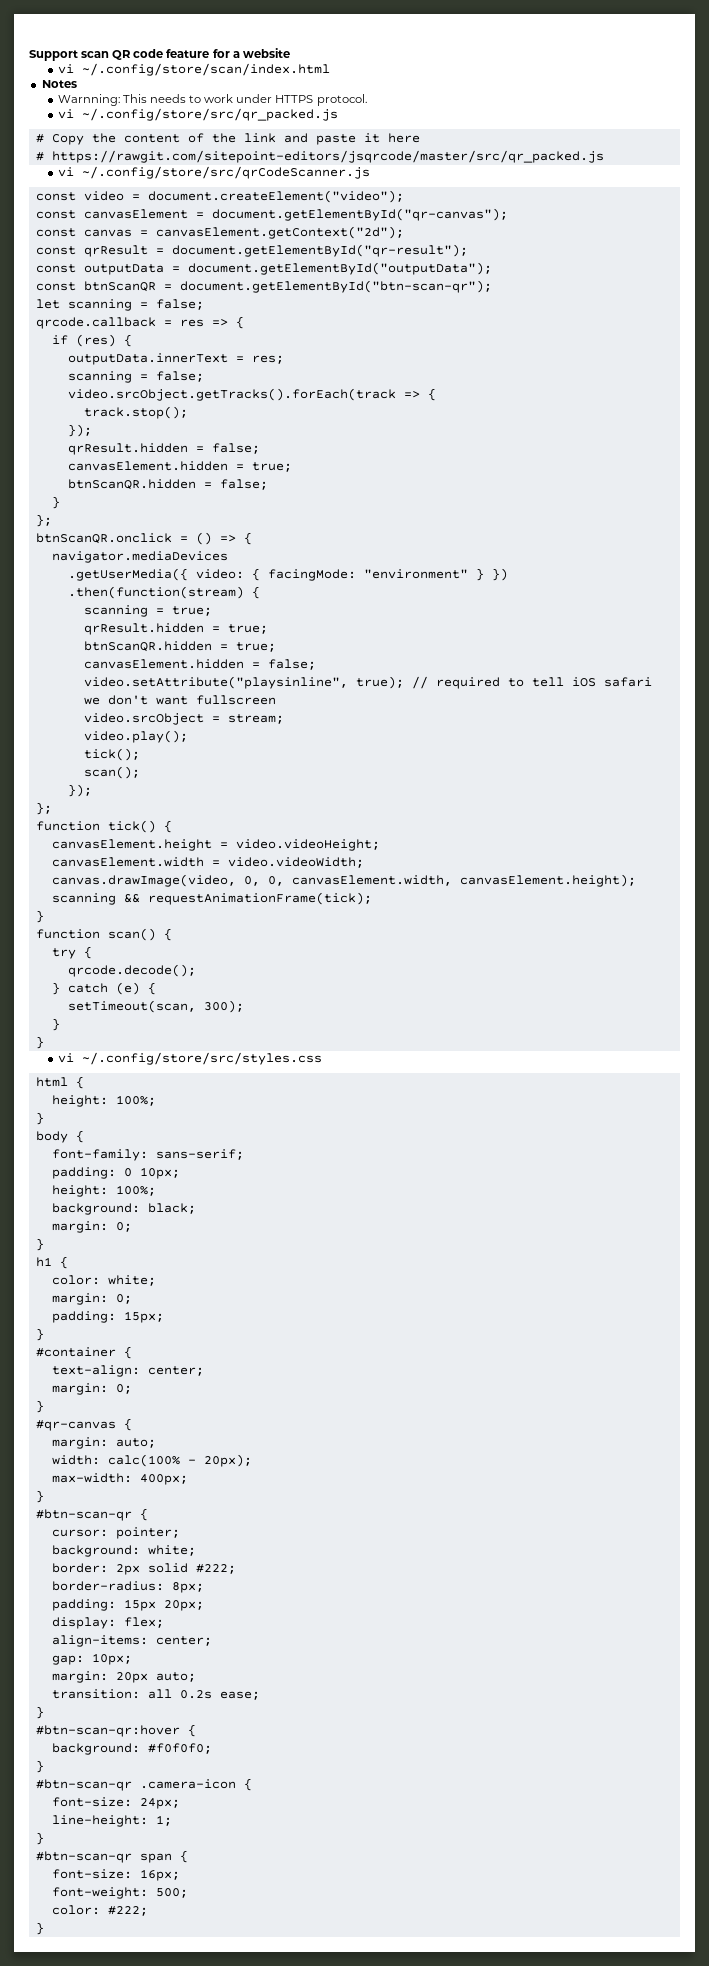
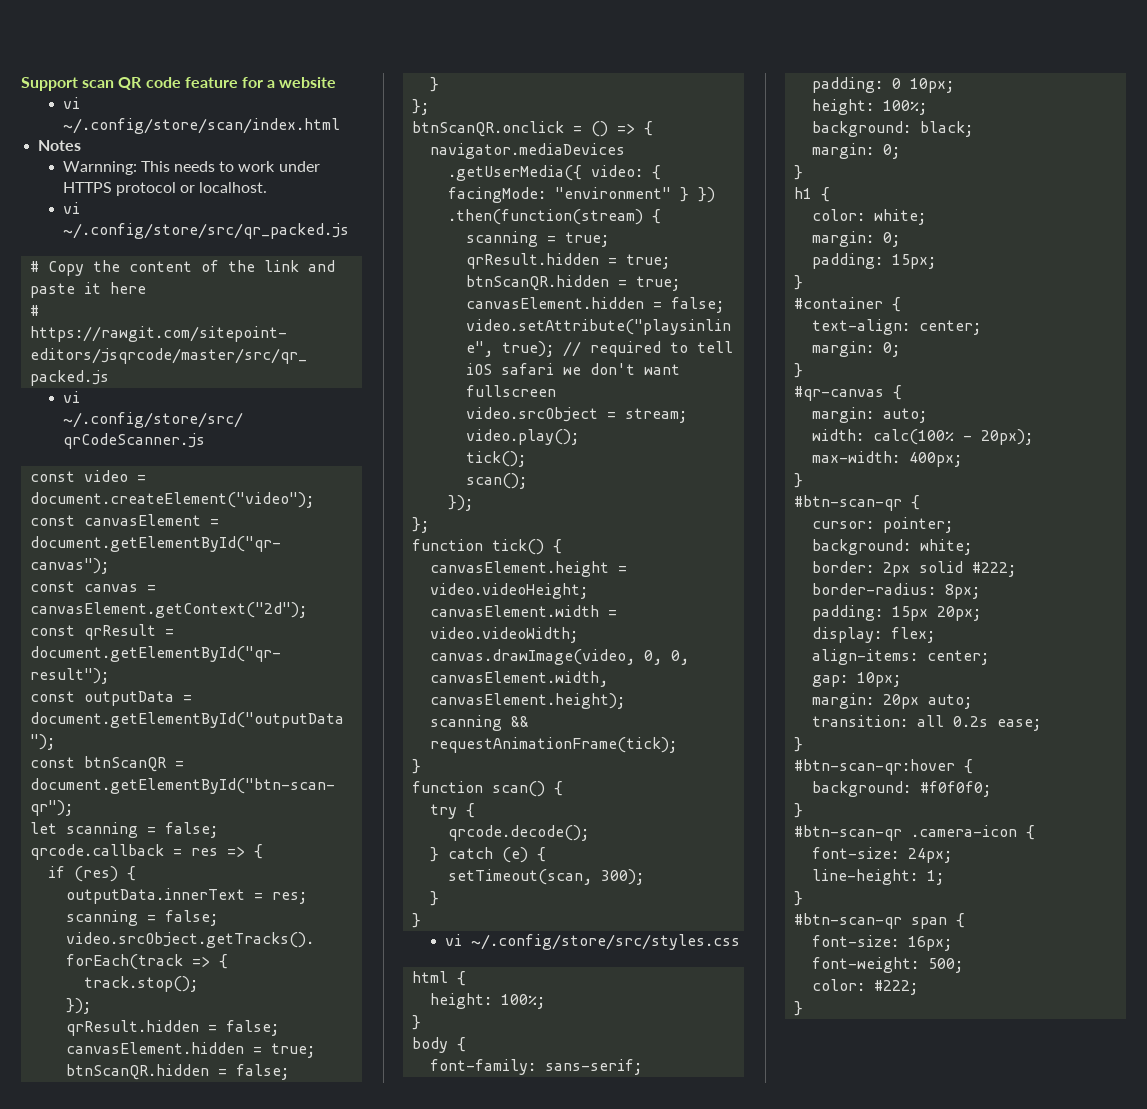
- Warnning: This needs to work under HTTPS protocol.
+ Warnning: This needs to work under HTTPS protocol or localhost.

